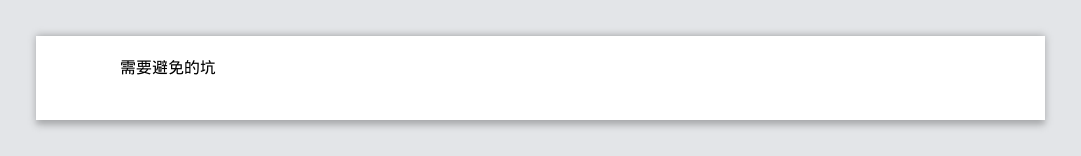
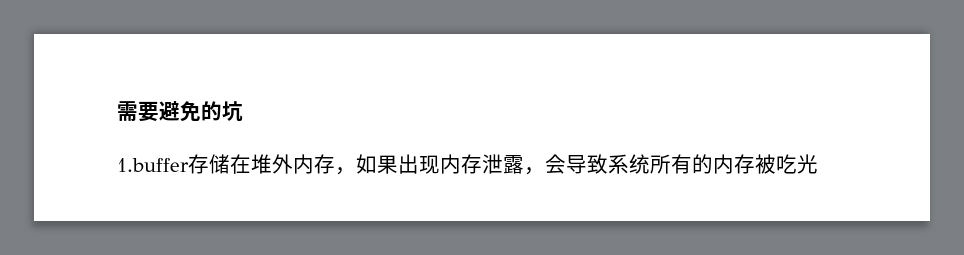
+ 1.buffer存储在堆外内存，如果出现内存泄露，会导致系统所有的内存被吃光

